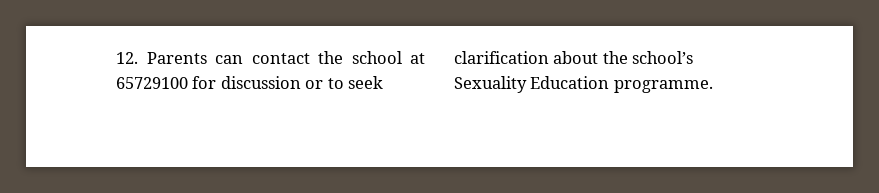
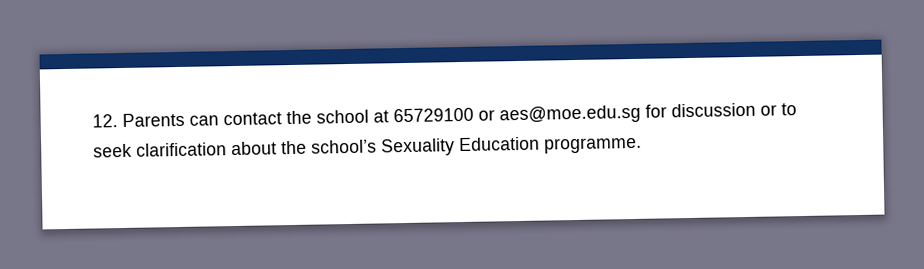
- 12. Parents can contact the school at 65729100 for discussion or to seek clarification about the school’s Sexuality Education programme.
+ 12. Parents can contact the school at 65729100 or aes@moe.edu.sg for discussion or to seek clarification about the school’s Sexuality Education programme.

